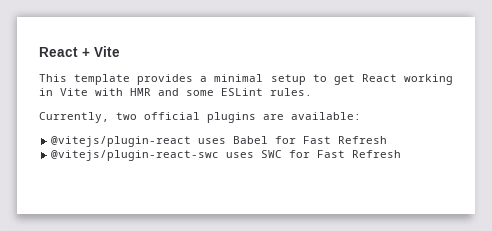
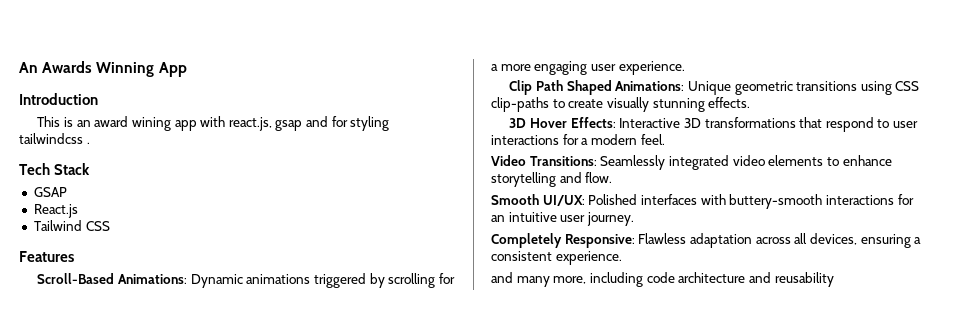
- React + Vite
- This template provides a minimal setup to get React working in Vite with HMR and some ESLint rules.
- Currently, two official plugins are available:
- @vitejs/plugin-react uses Babel for Fast Refresh
- @vitejs/plugin-react-swc uses SWC for Fast Refresh
+ An Awards Winning App
+ Introduction
+ This is an award wining app with react.js, gsap and for styling tailwindcss .
+ Tech Stack
+ GSAP
+ React.js
+ Tailwind CSS
+ Features
+ Scroll-Based Animations: Dynamic animations triggered by scrolling for a more engaging user experience.
+ Clip Path Shaped Animations: Unique geometric transitions using CSS clip-paths to create visually stunning effects.
+ 3D Hover Effects: Interactive 3D transformations that respond to user interactions for a modern feel.
+ Video Transitions: Seamlessly integrated video elements to enhance storytelling and flow.
+ Smooth UI/UX: Polished interfaces with buttery-smooth interactions for an intuitive user journey.
+ Completely Responsive: Flawless adaptation across all devices, ensuring a consistent experience.
+ and many more, including code architecture and reusability

